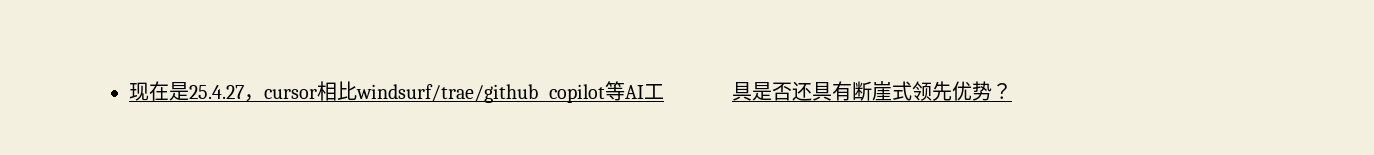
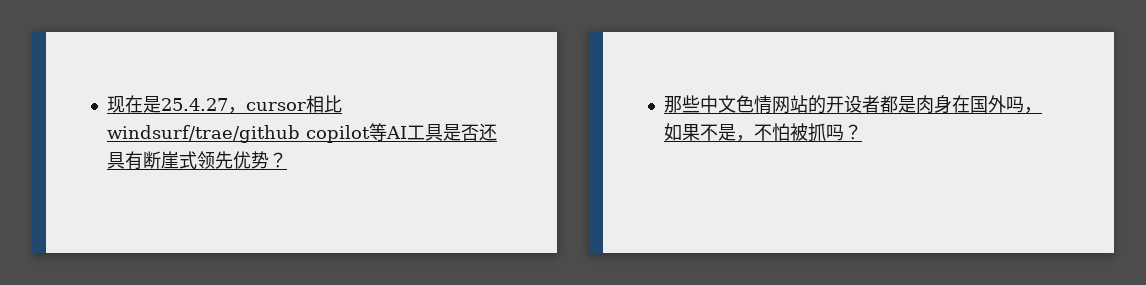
+ 那些中文色情网站的开设者都是肉身在国外吗，如果不是，不怕被抓吗？

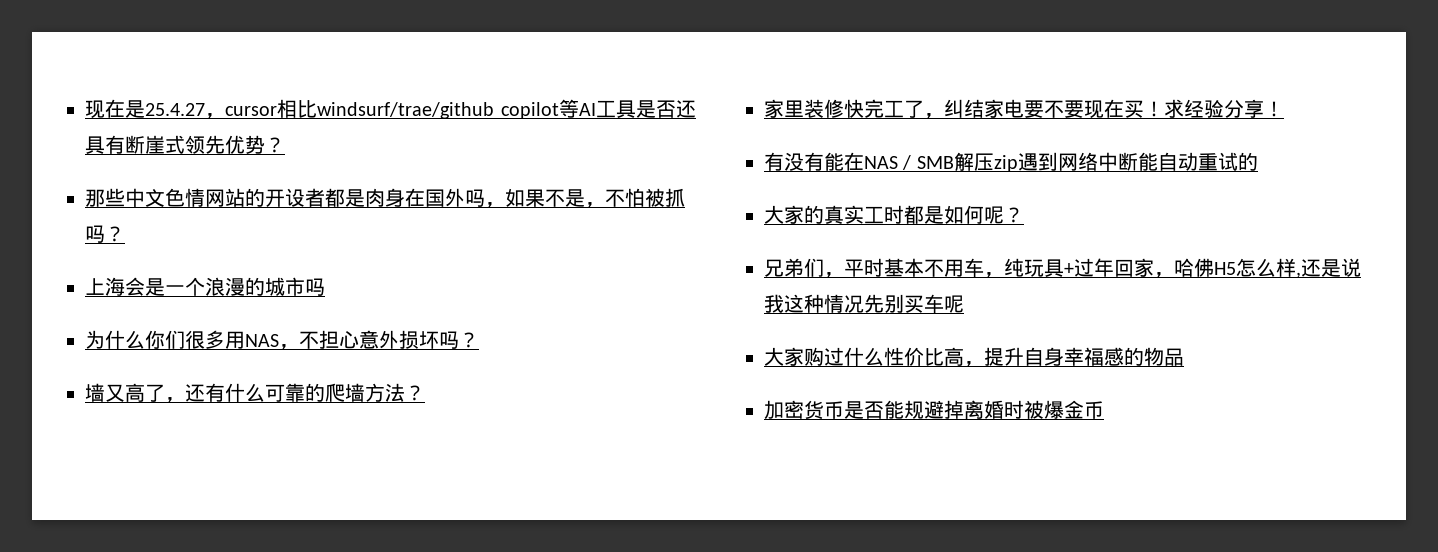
+ 上海会是一个浪漫的城市吗
+ 为什么你们很多用NAS，不担心意外损坏吗？
+ 墙又高了，还有什么可靠的爬墙方法？
+ 家里装修快完工了，纠结家电要不要现在买！求经验分享！
+ 有没有能在NAS / SMB解压zip遇到网络中断能自动重试的
+ 大家的真实工时都是如何呢？
+ 兄弟们，平时基本不用车，纯玩具+过年回家，哈佛H5怎么样,还是说我这种情况先别买车呢
+ 大家购过什么性价比高，提升自身幸福感的物品
+ 加密货币是否能规避掉离婚时被爆金币

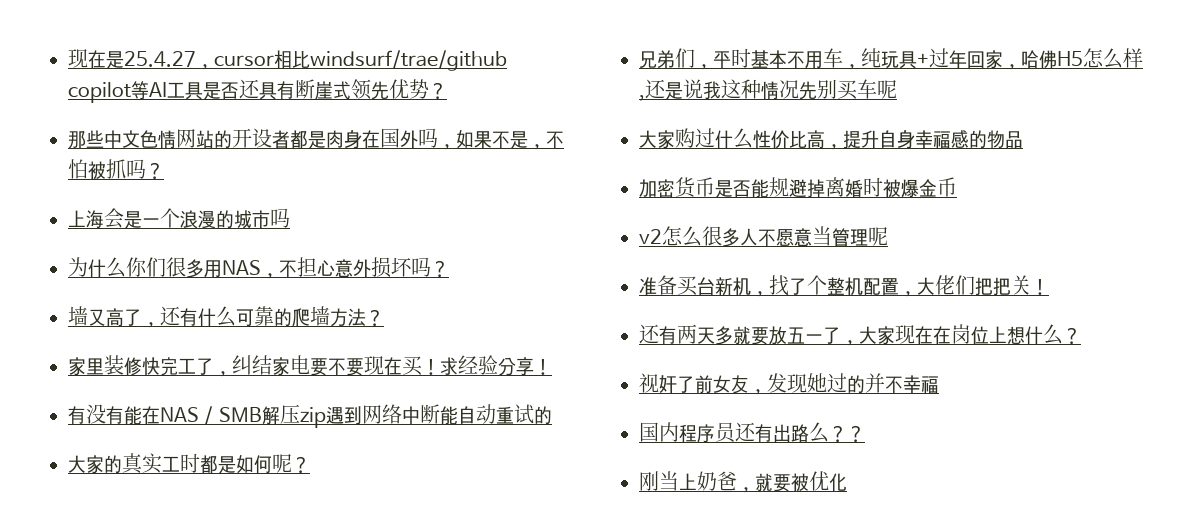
+ v2怎么很多人不愿意当管理呢
+ 准备买台新机，找了个整机配置，大佬们把把关！
+ 还有两天多就要放五一了，大家现在在岗位上想什么？
+ 视奸了前女友，发现她过的并不幸福
+ 国内程序员还有出路么？？
+ 刚当上奶爸，就要被优化

